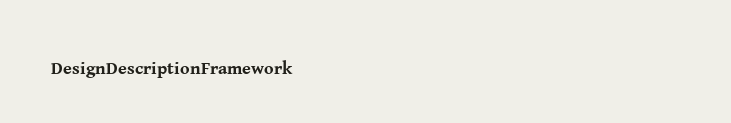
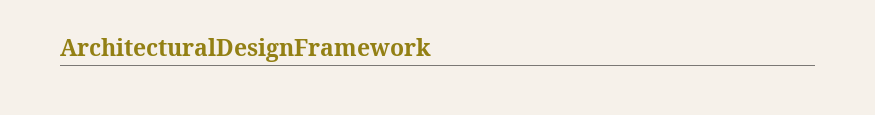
- DesignDescriptionFramework
+ ArchitecturalDesignFramework

